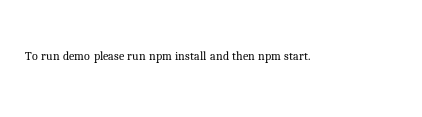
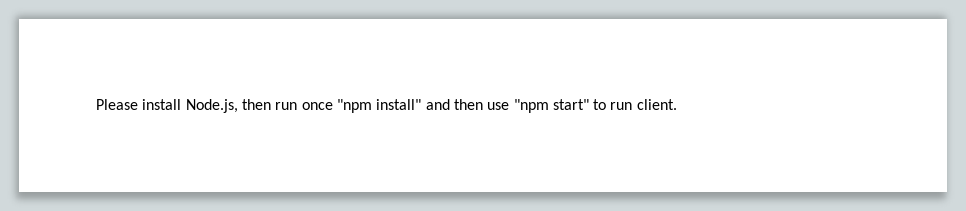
- To run demo please run npm install and then npm start.
+ Please install Node.js, then run once "npm install" and then use "npm start" to run client.

